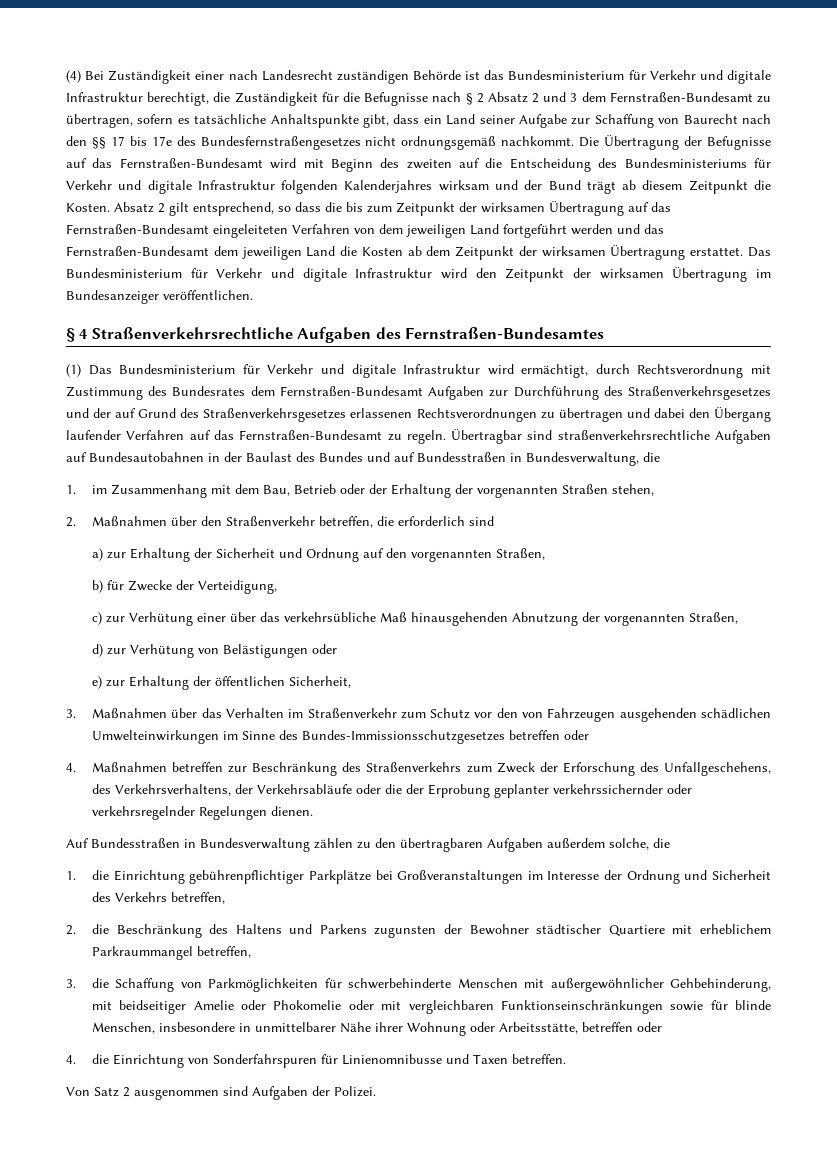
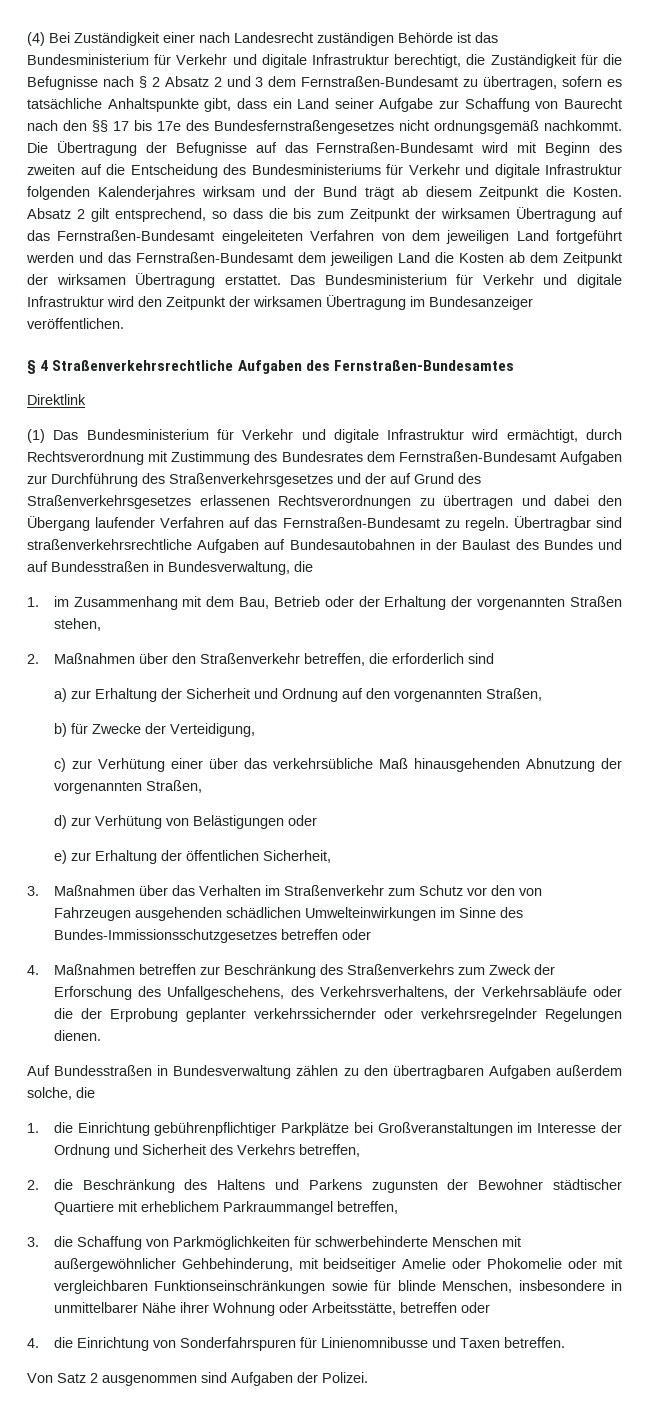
+ Direktlink

